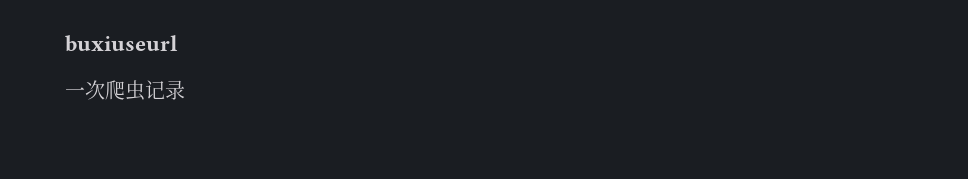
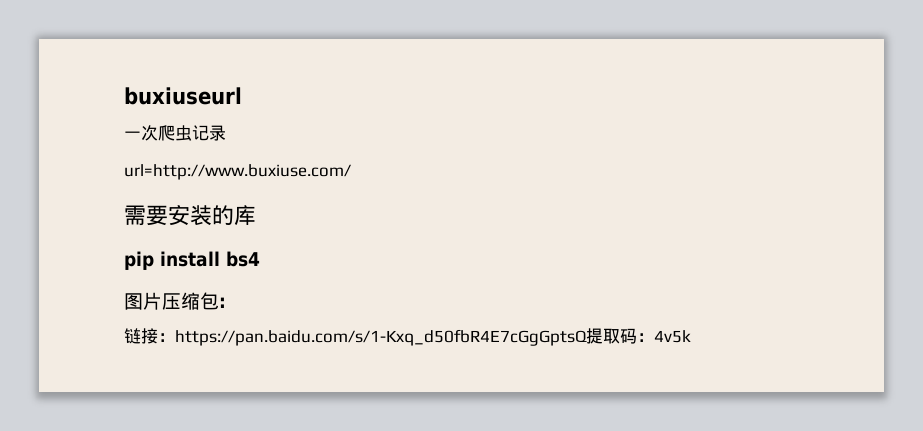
+ url=http://www.buxiuse.com/
+ 需要安装的库
+ pip install bs4
+ 图片压缩包:
+ 链接：https://pan.baidu.com/s/1-Kxq_d50fbR4E7cGgGptsQ提取码：4v5k

